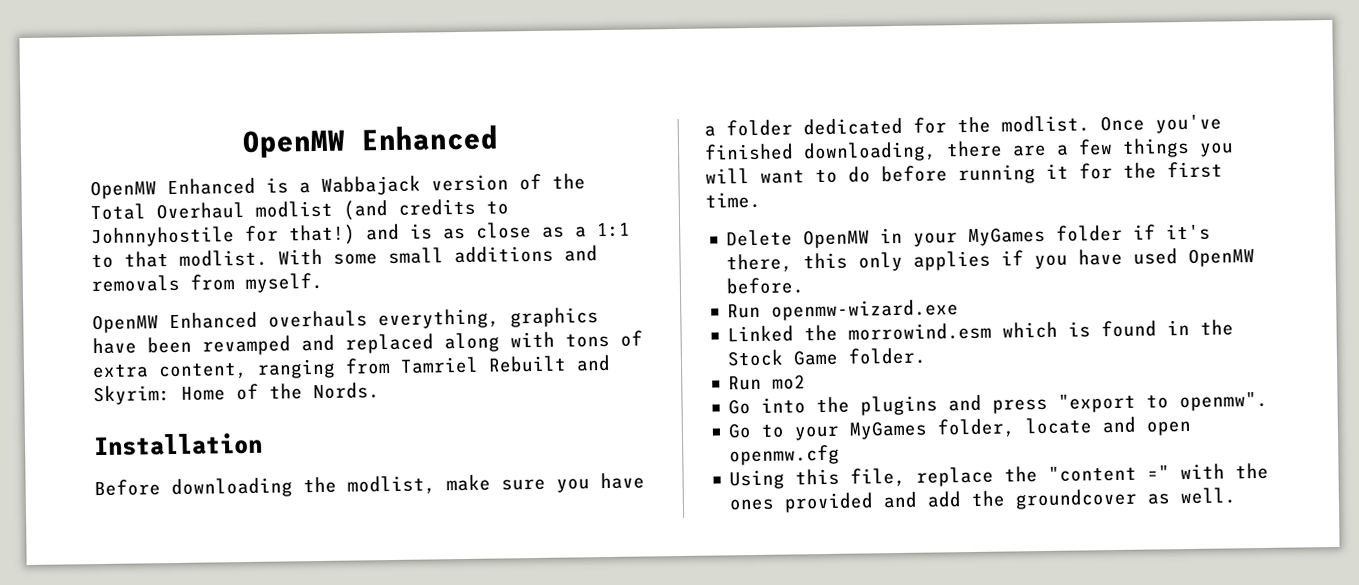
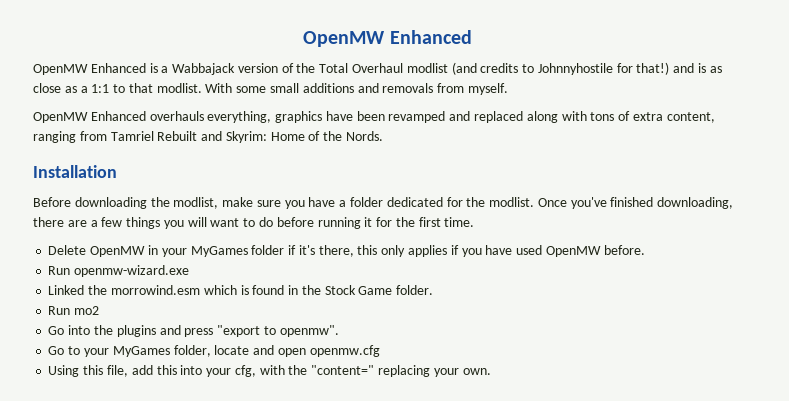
- Using this file, replace the "content =" with the ones provided and add the groundcover as well.
+ Using this file, add this into your cfg, with the "content=" replacing your own.

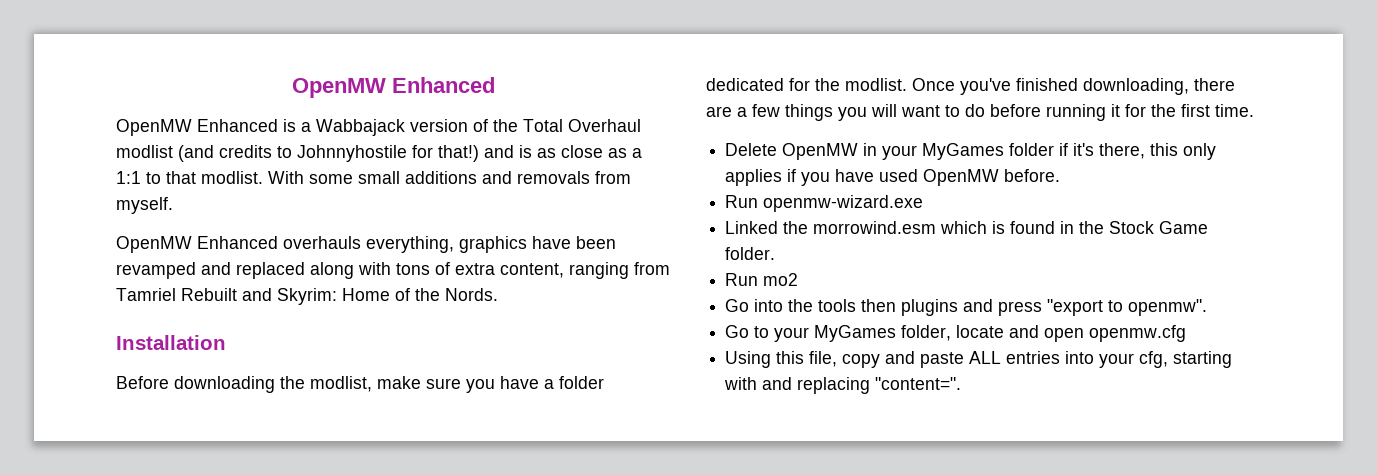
- Go into the plugins and press "export to openmw".
+ Go into the tools then plugins and press "export to openmw".
- Using this file, add this into your cfg, with the "content=" replacing your own.
+ Using this file, copy and paste ALL entries into your cfg, starting with and replacing "content=".

